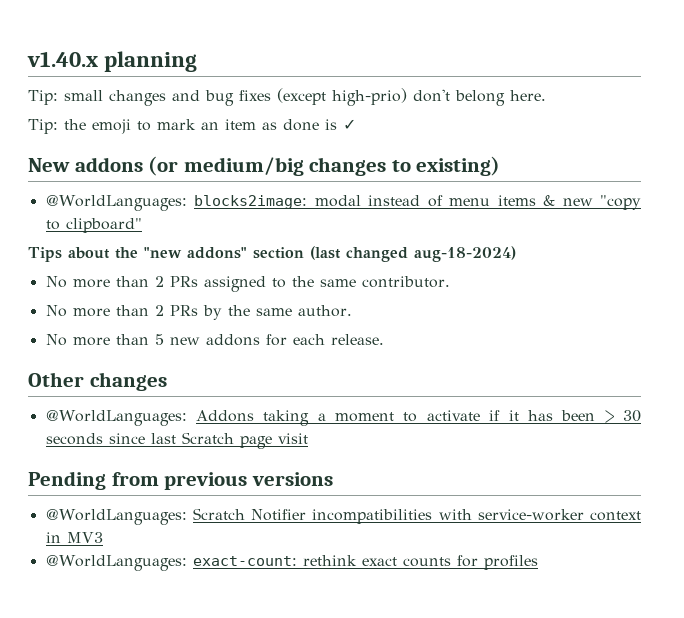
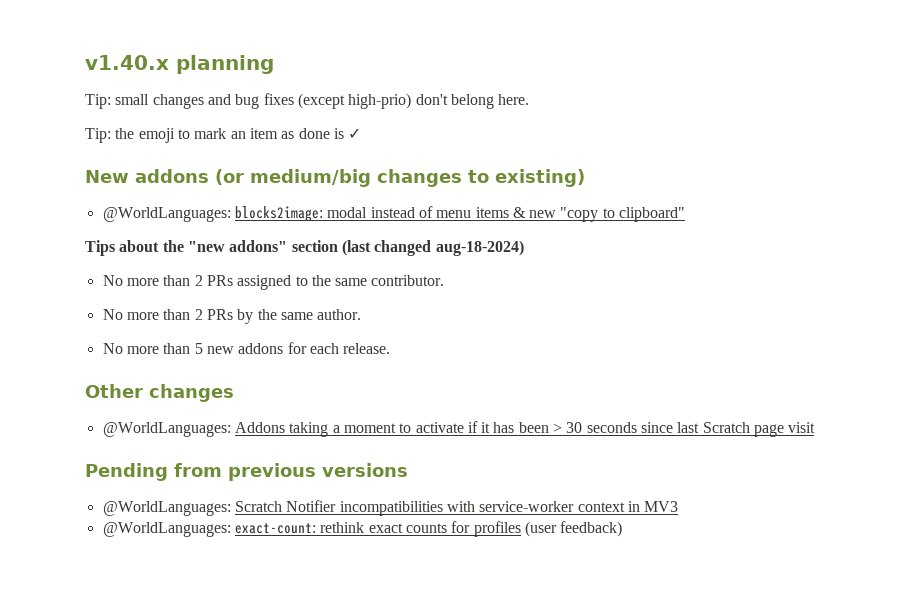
- @WorldLanguages: exact-count: rethink exact counts for profiles
+ @WorldLanguages: exact-count: rethink exact counts for profiles (user feedback)

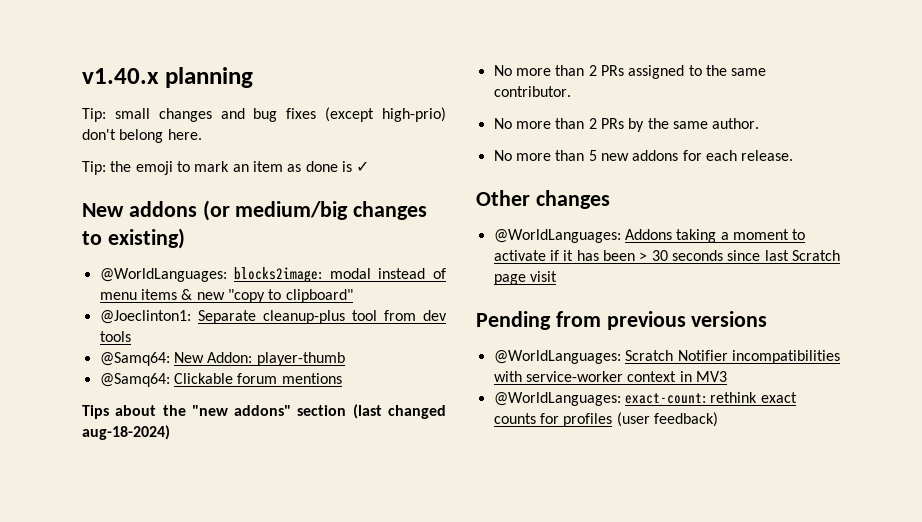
+ @Joeclinton1: Separate cleanup-plus tool from dev tools
+ @Samq64: New Addon: player-thumb
+ @Samq64: Clickable forum mentions

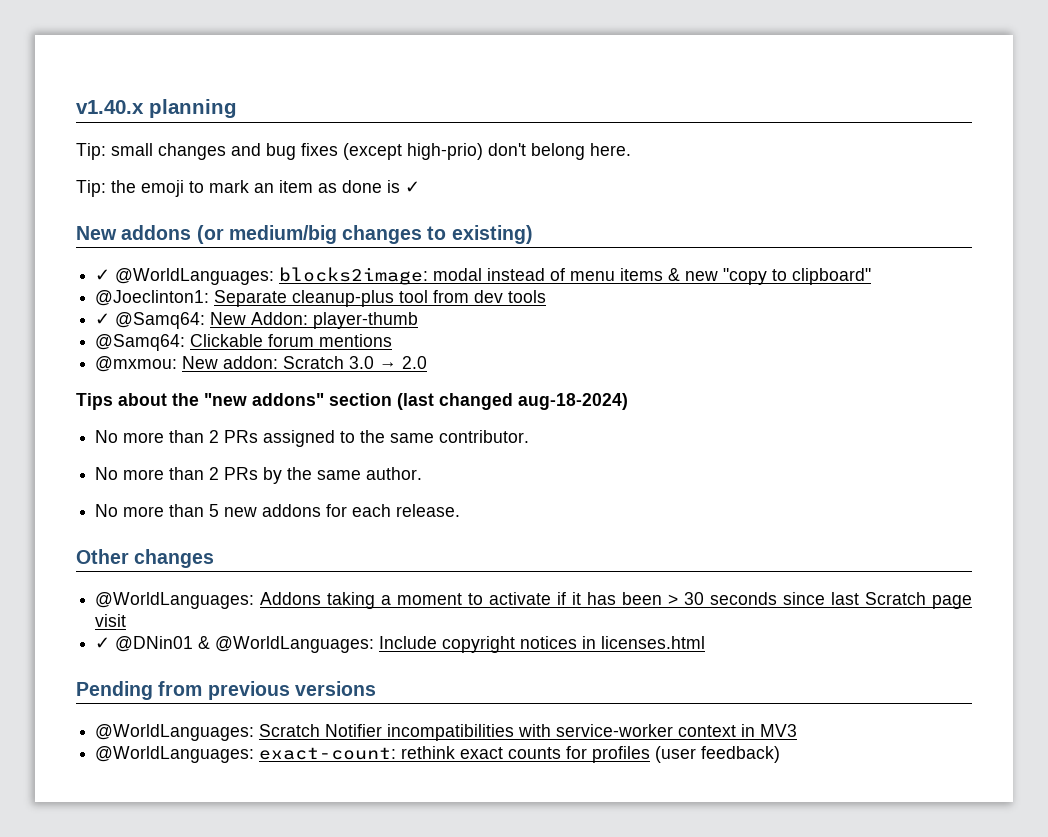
- @WorldLanguages: blocks2image: modal instead of menu items & new "copy to clipboard"
+ ✓ @WorldLanguages: blocks2image: modal instead of menu items & new "copy to clipboard"
- @Samq64: New Addon: player-thumb
+ ✓ @Samq64: New Addon: player-thumb
+ @mxmou: New addon: Scratch 3.0 → 2.0
+ ✓ @DNin01 & @WorldLanguages: Include copyright notices in licenses.html

